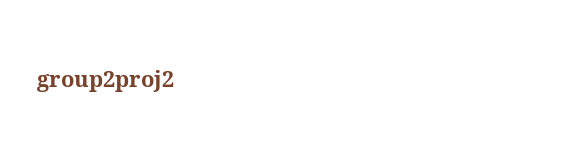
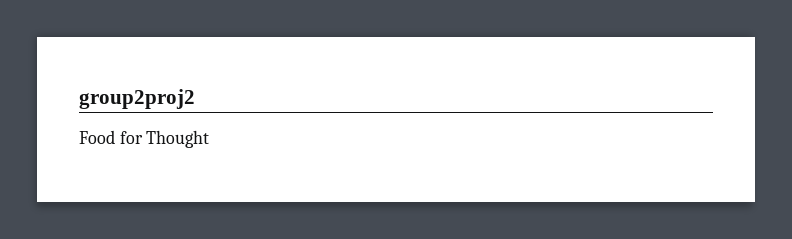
+ Food for Thought

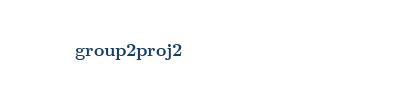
- Food for Thought

